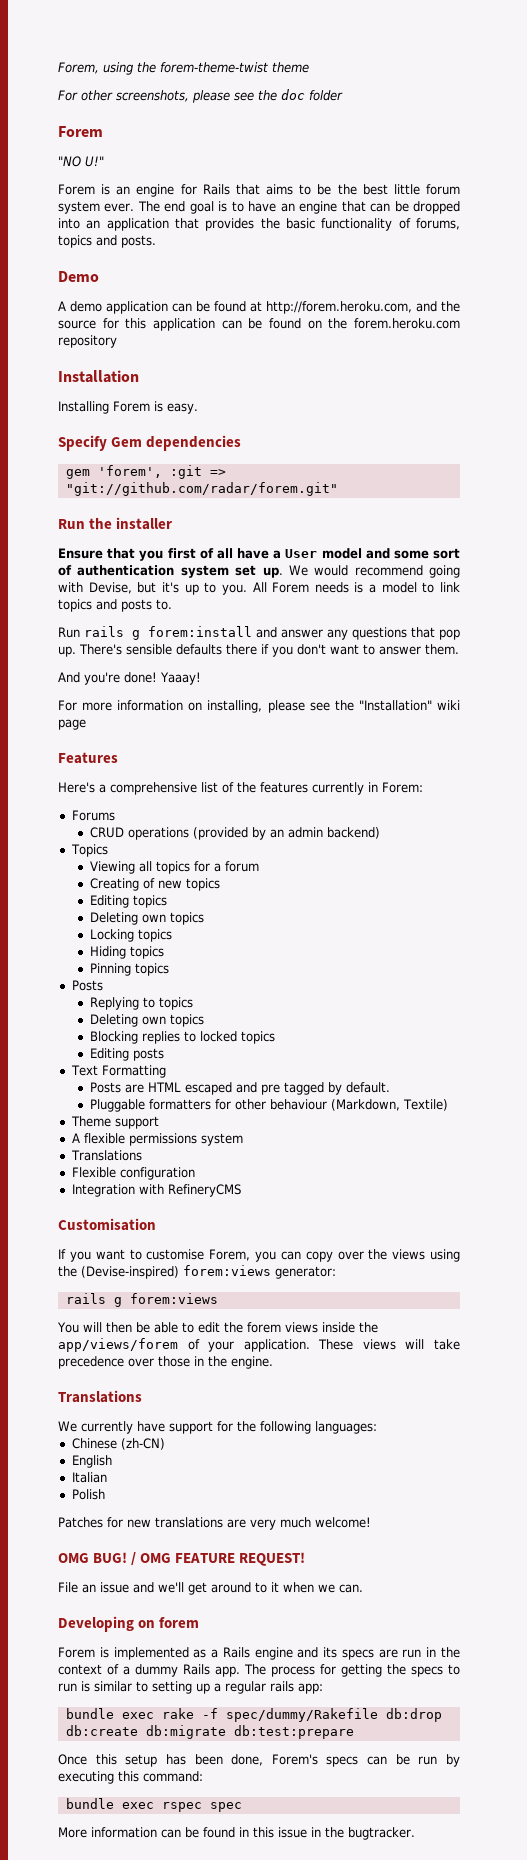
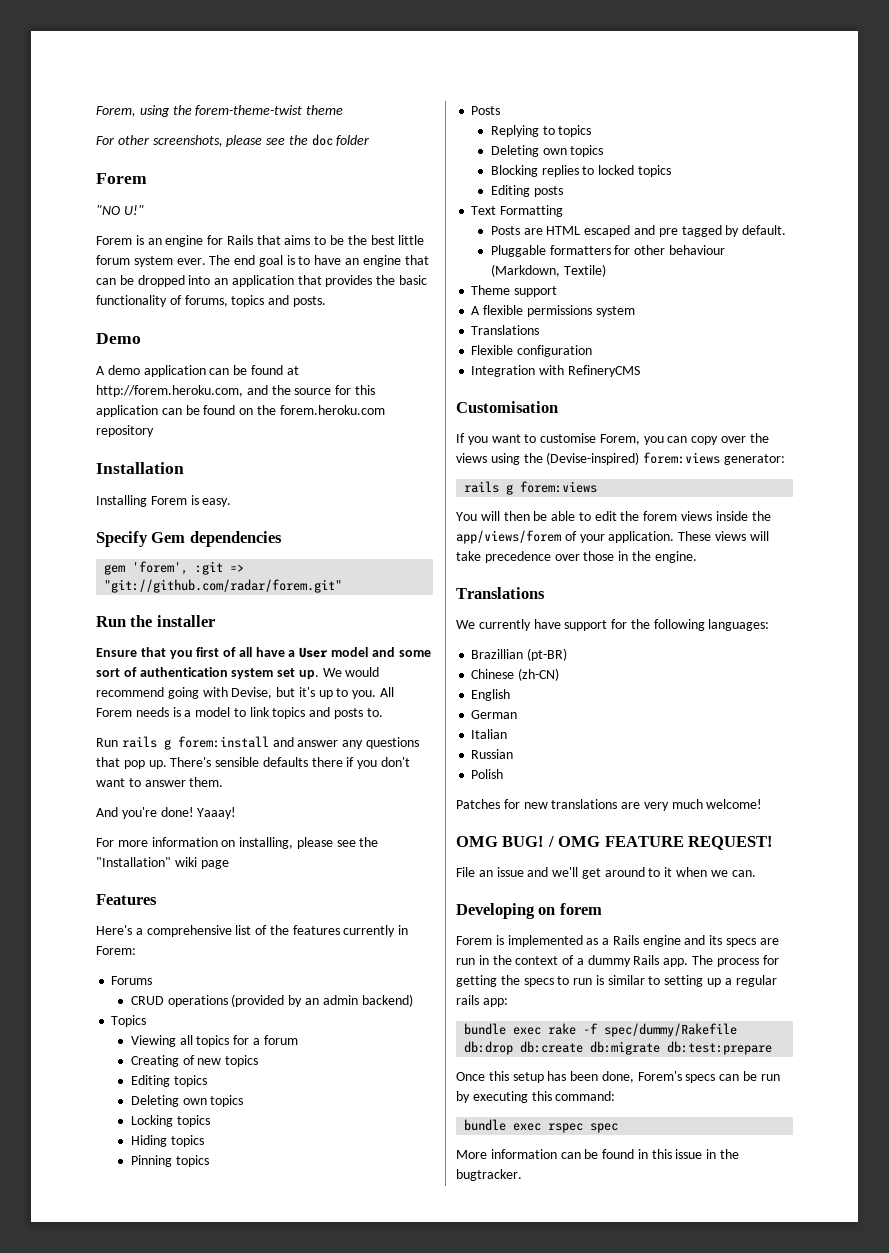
+ Brazillian (pt-BR)
+ German
+ Russian

